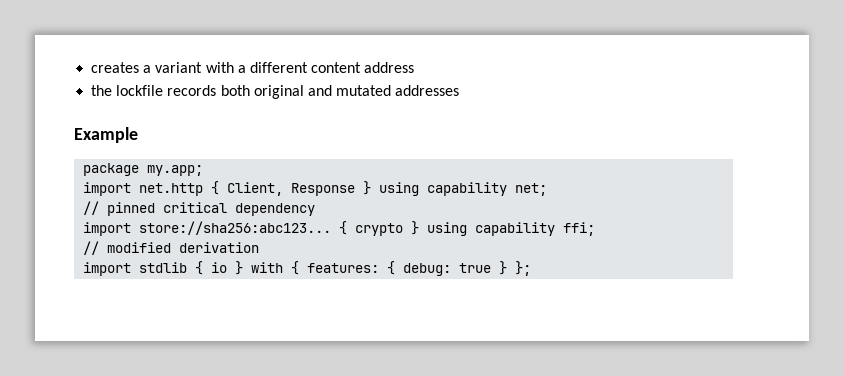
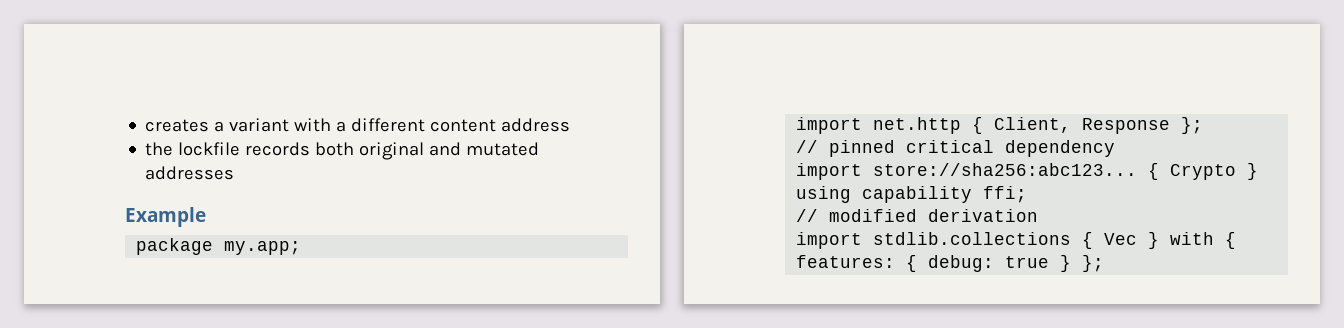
- import net.http { Client, Response } using capability net;
+ import net.http { Client, Response };
- { crypto } using capability ffi;
+ { Crypto } using capability ffi;
- import stdlib { io } with { features: { debug: true } };
+ import stdlib.collections { Vec } with { features: { debug: true } };

